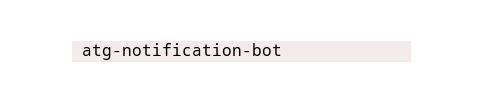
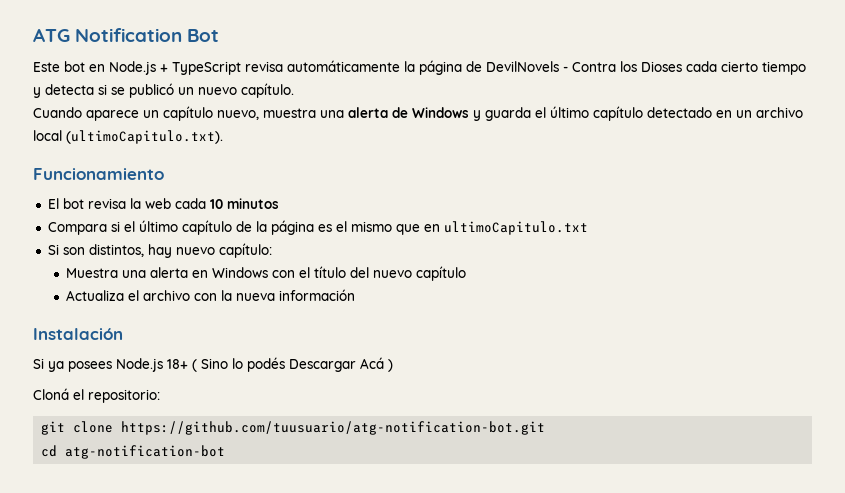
- atg-notification-bot
+ ATG Notification Bot
+ Este bot en Node.js + TypeScript revisa automáticamente la página de DevilNovels - Contra los Dioses cada cierto tiempo y detecta si se publicó un nuevo capítulo.
+ Cuando aparece un capítulo nuevo, muestra una alerta de Windows y guarda el último capítulo detectado en un archivo local (ultimoCapitulo.txt).
+ Funcionamiento
+ El bot revisa la web cada 10 minutos
+ Compara si el último capítulo de la página es el mismo que en ultimoCapitulo.txt
+ Si son distintos, hay nuevo capítulo:
+ Muestra una alerta en Windows con el título del nuevo capítulo
+ Actualiza el archivo con la nueva información
+ Instalación
+ Si ya posees Node.js 18+ ( Sino lo podés Descargar Acá )
+ Cloná el repositorio:
+ git clone https://github.com/tuusuario/atg-notification-bot.git
+ cd atg-notification-bot

